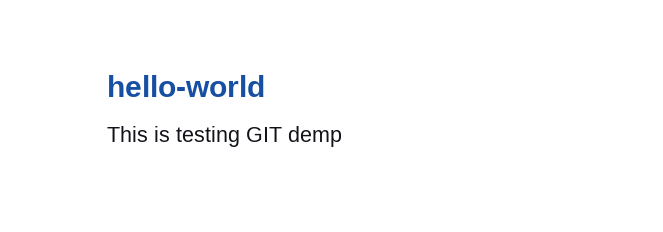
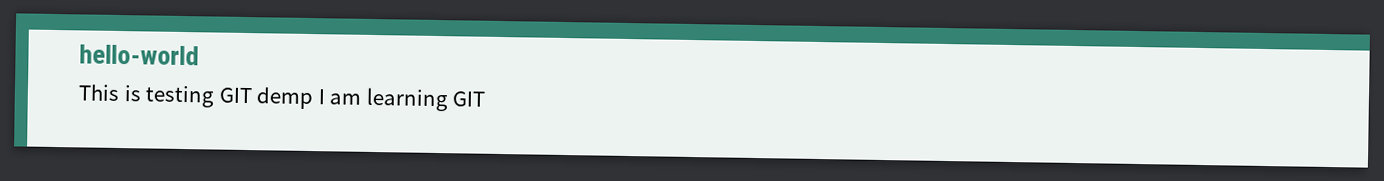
- This is testing GIT demp
+ This is testing GIT demp I am learning GIT

